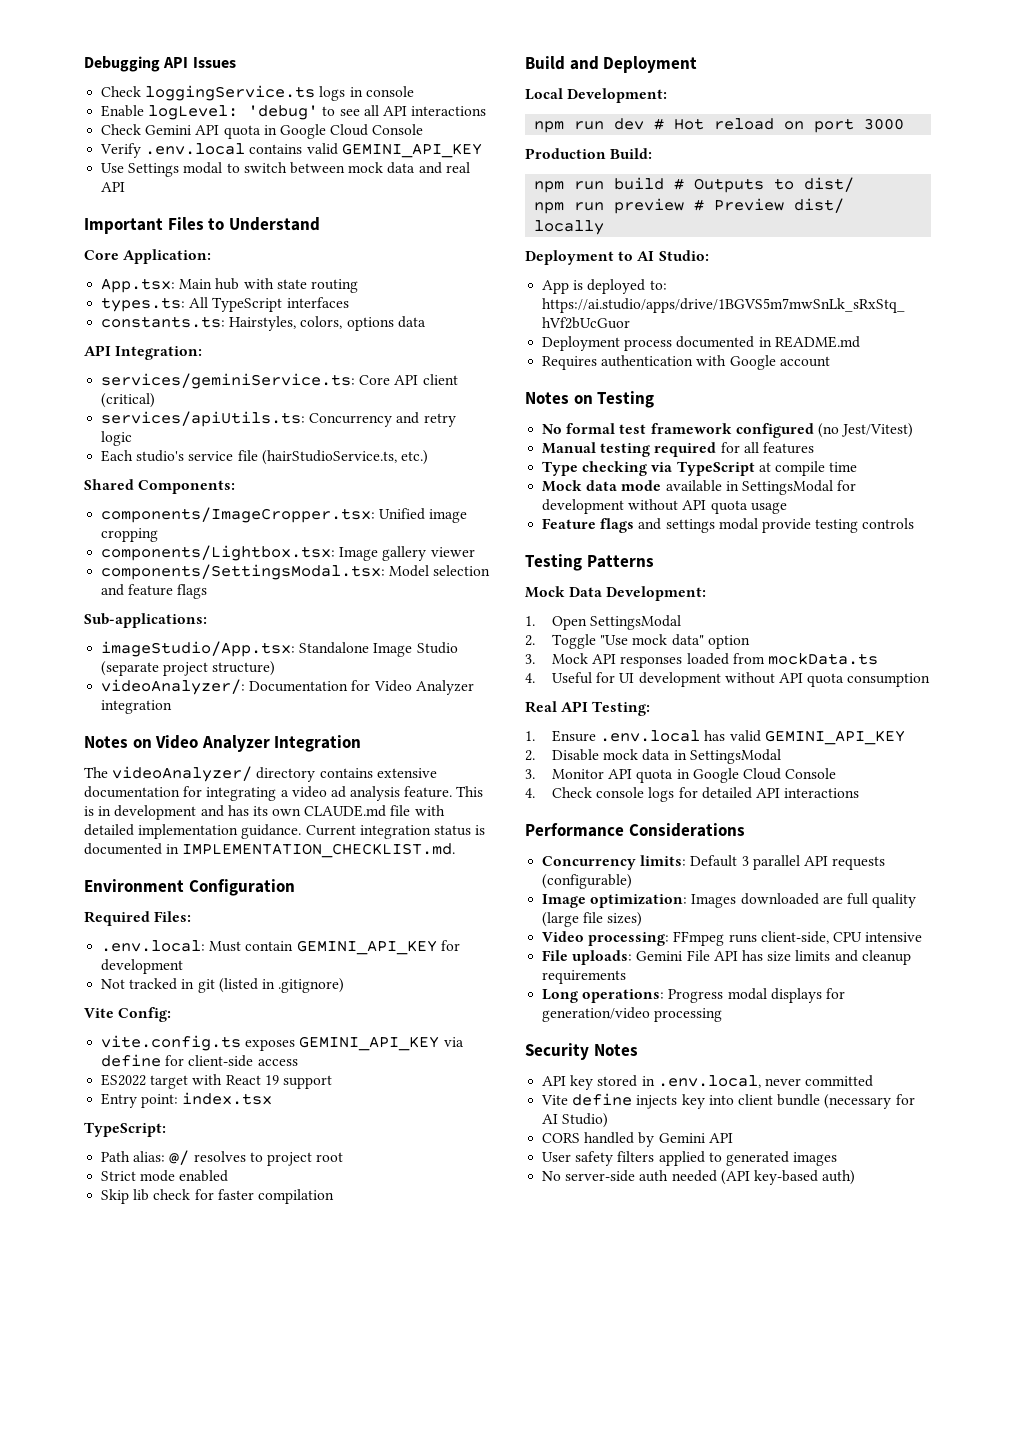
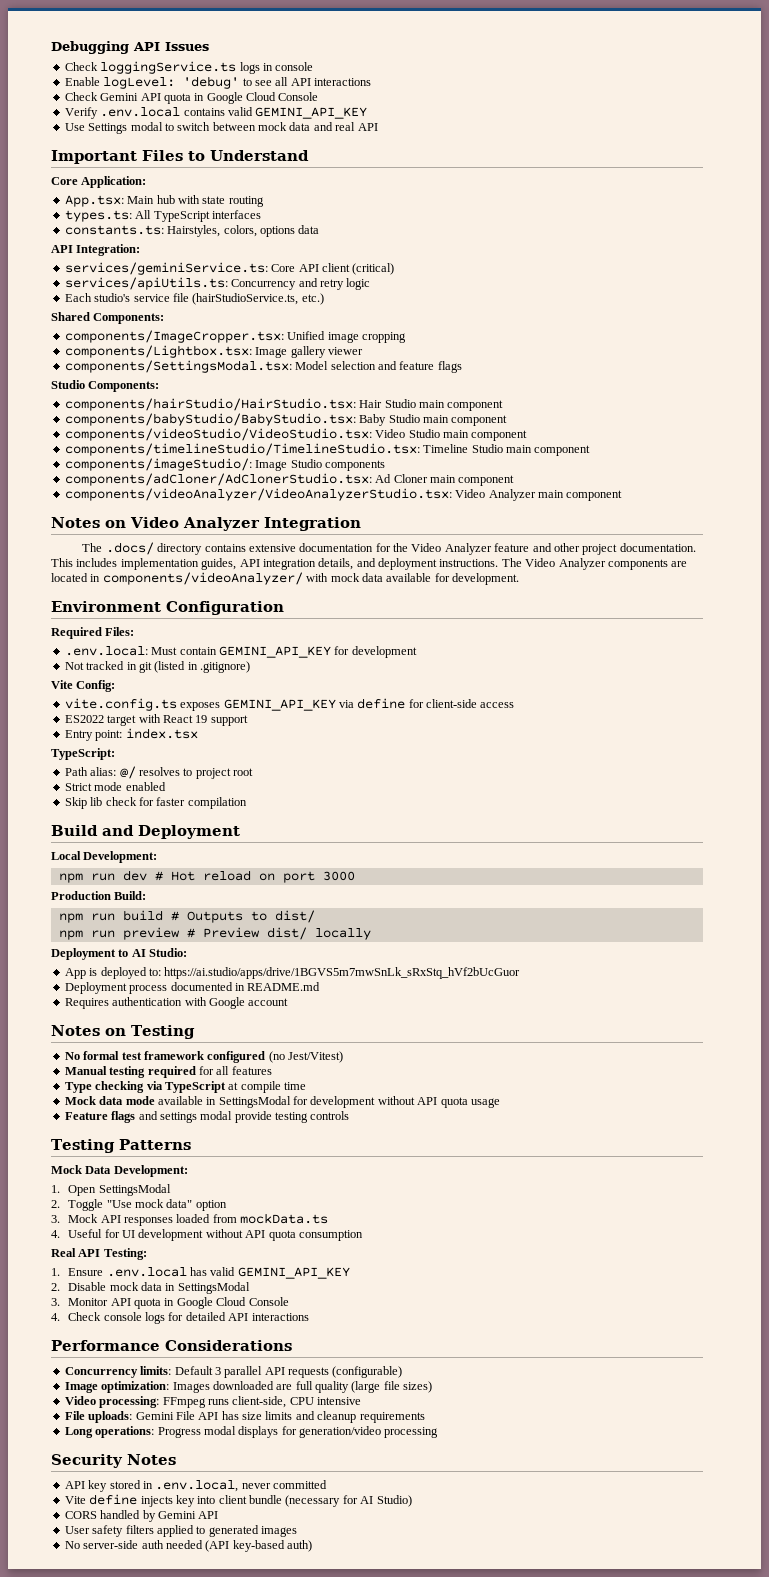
- Sub-applications:
- imageStudio/App.tsx: Standalone Image Studio (separate project structure)
- videoAnalyzer/: Documentation for Video Analyzer integration
+ Studio Components:
+ components/hairStudio/HairStudio.tsx: Hair Studio main component
+ components/babyStudio/BabyStudio.tsx: Baby Studio main component
+ components/videoStudio/VideoStudio.tsx: Video Studio main component
+ components/timelineStudio/TimelineStudio.tsx: Timeline Studio main component
+ components/imageStudio/: Image Studio components
+ components/adCloner/AdClonerStudio.tsx: Ad Cloner main component
+ components/videoAnalyzer/VideoAnalyzerStudio.tsx: Video Analyzer main component
- The videoAnalyzer/ directory contains extensive documentation for integrating a video ad analysis feature. This is in development and has its own CLAUDE.md file with detailed implementation guidance. Current integration status is documented in IMPLEMENTATION_CHECKLIST.md.
+ The .docs/ directory contains extensive documentation for the Video Analyzer feature and other project documentation. This includes implementation guides, API integration details, and deployment instructions. The Video Analyzer components are located in components/videoAnalyzer/ with mock data available for development.

